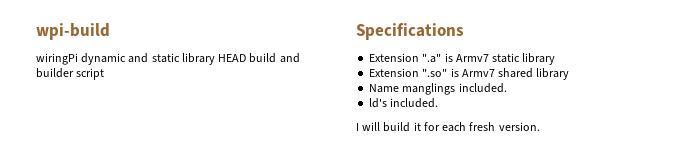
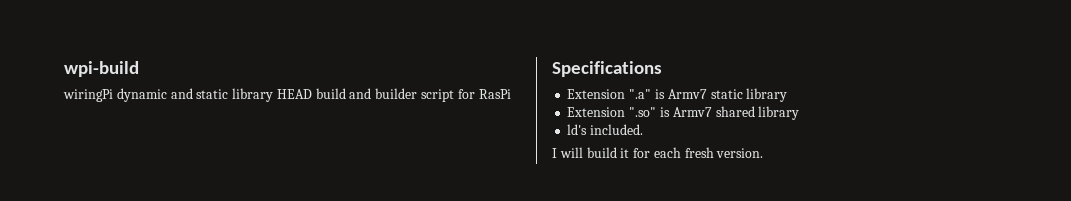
- wiringPi dynamic and static library HEAD build and builder script
+ wiringPi dynamic and static library HEAD build and builder script for RasPi
- Name manglings included.

